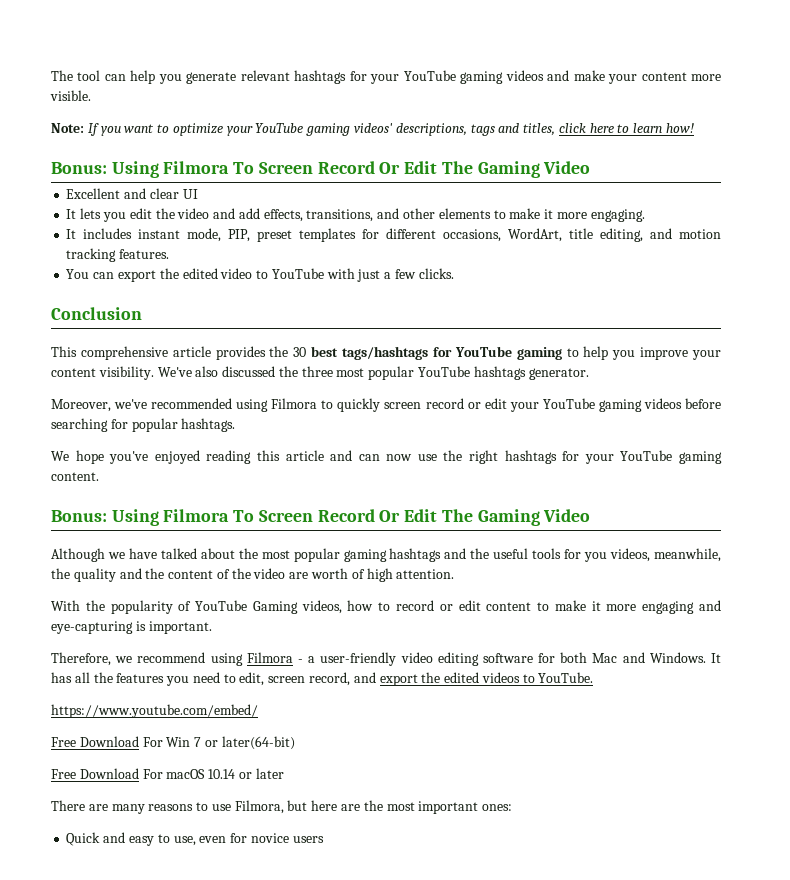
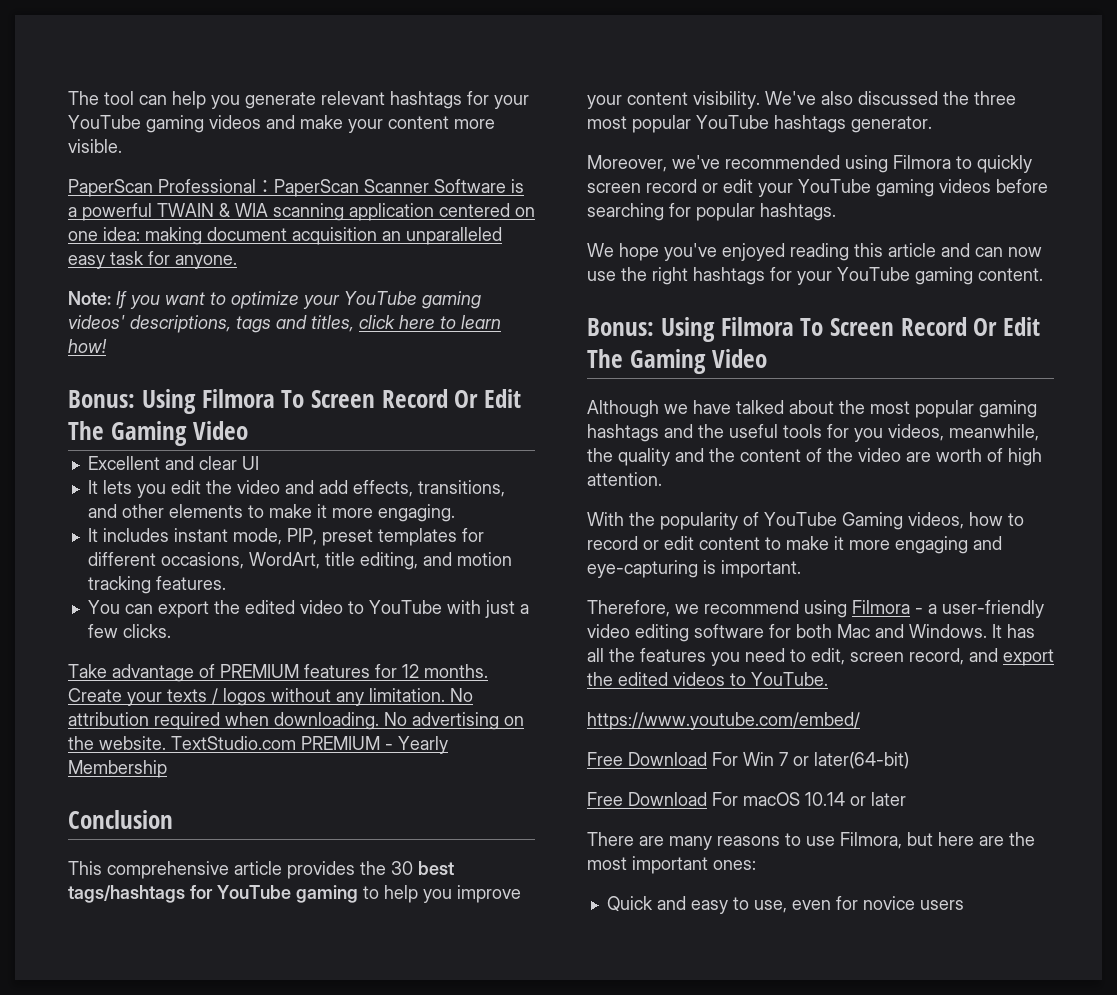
+ PaperScan Professional：PaperScan Scanner Software is a powerful TWAIN & WIA scanning application centered on one idea: making document acquisition an unparalleled easy task for anyone.
+ Take advantage of PREMIUM features for 12 months. Create your texts / logos without any limitation. No attribution required when downloading. No advertising on the website. TextStudio.com PREMIUM - Yearly Membership

